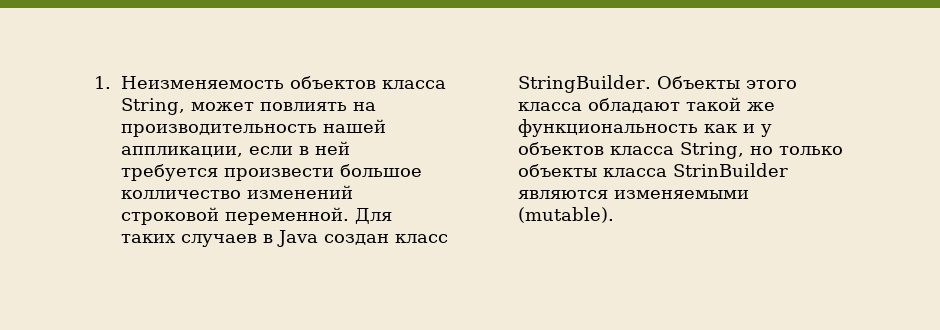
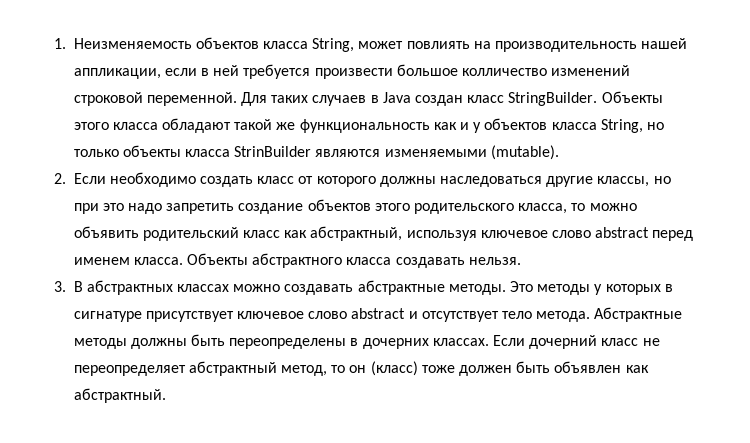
+ 2. Если необходимо создать класс от которого должны наследоваться другие классы, но при это надо запретить создание объектов этого родительского класса, то можно объявить родительский класс как абстрактный, используя ключевое слово abstract перед именем класса. Объекты абстрактного класса создавать нельзя.
+ 3. В абстрактных классах можно создавать абстрактные методы. Это методы у которых в сигнатуре присутствует ключевое слово abstract и отсутствует тело метода. Абстрактные методы должны быть переопределены в дочерних классах. Если дочерний класс не переопределяет абстрактный метод, то он (класс) тоже должен быть объявлен как абстрактный.

